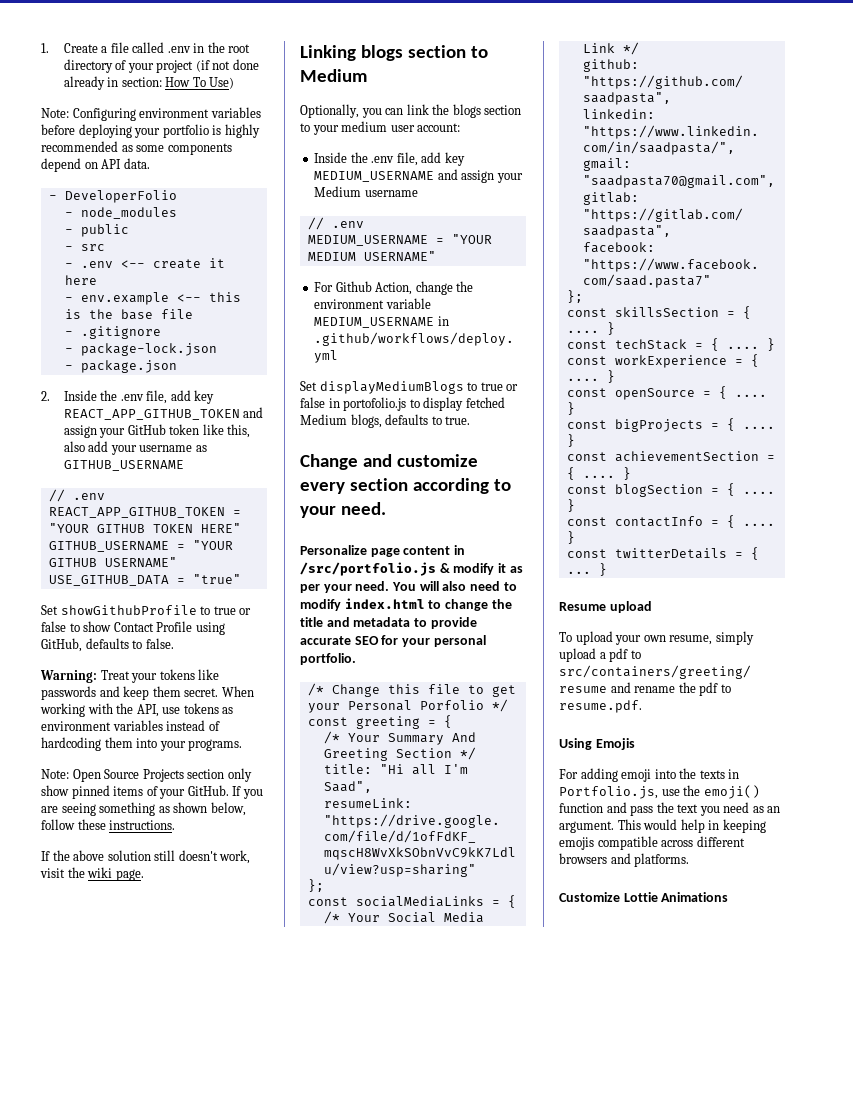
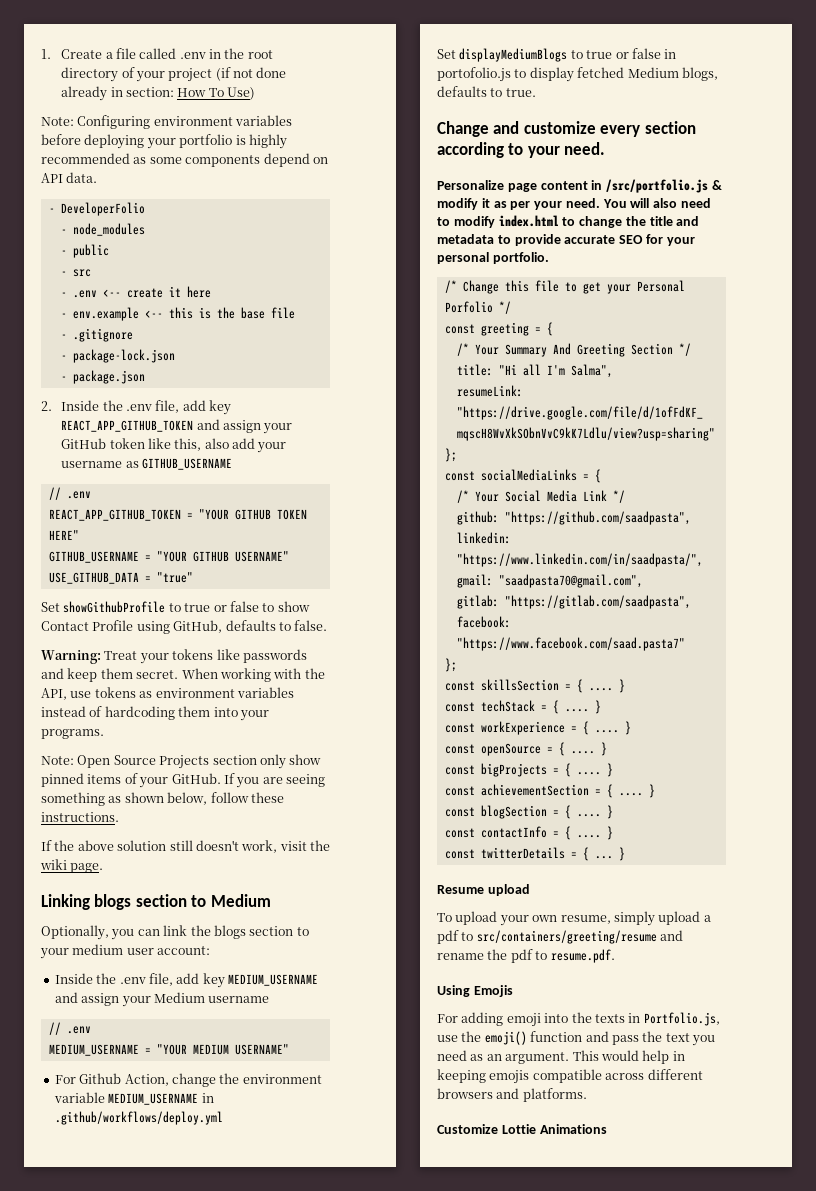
- title: "Hi all I'm Saad",
+ title: "Hi all I'm Salma",

